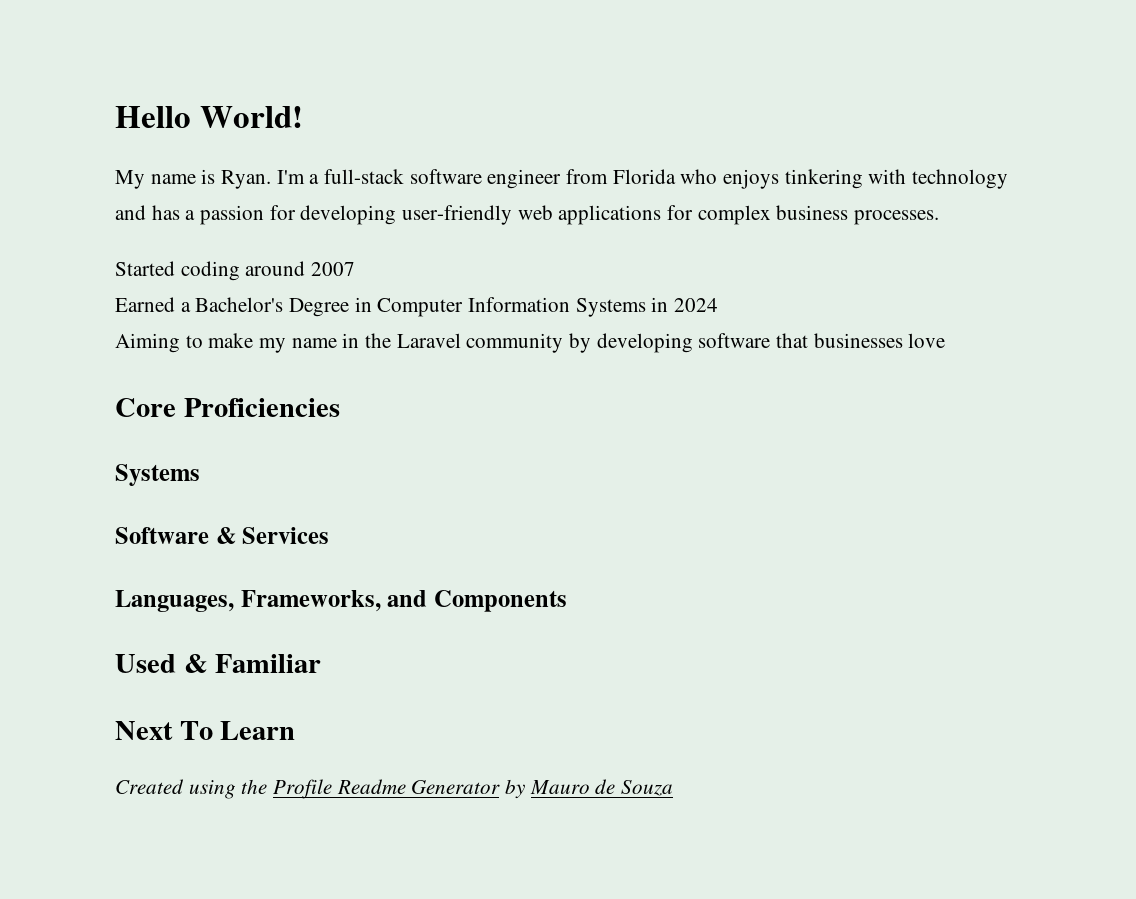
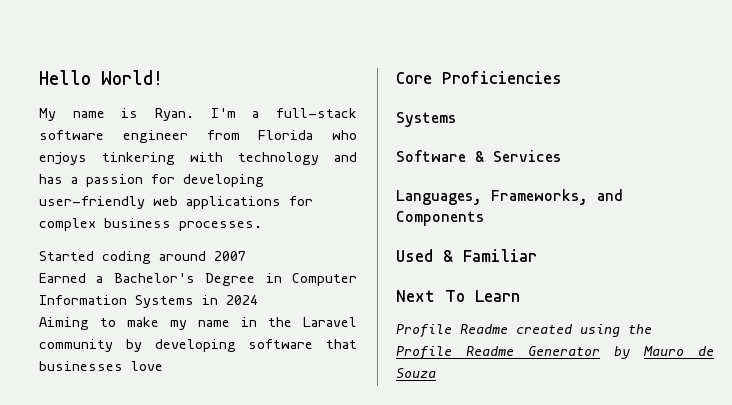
- Created using the Profile Readme Generator by Mauro de Souza
+ Profile Readme created using the Profile Readme Generator by Mauro de Souza

